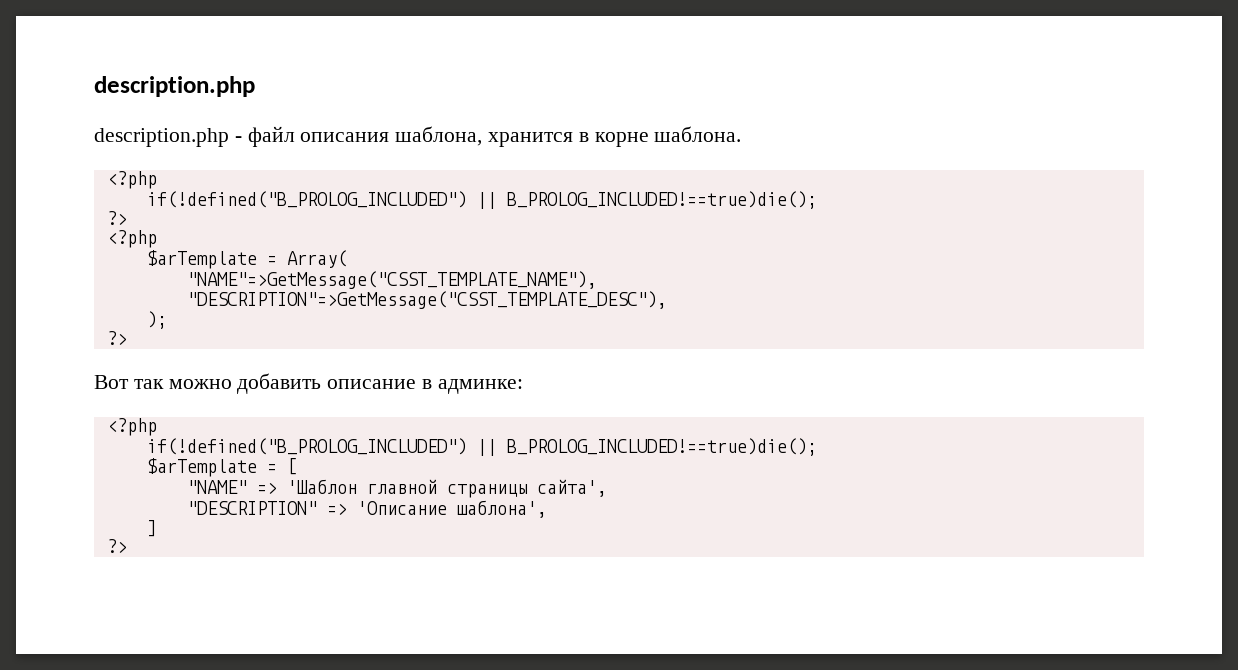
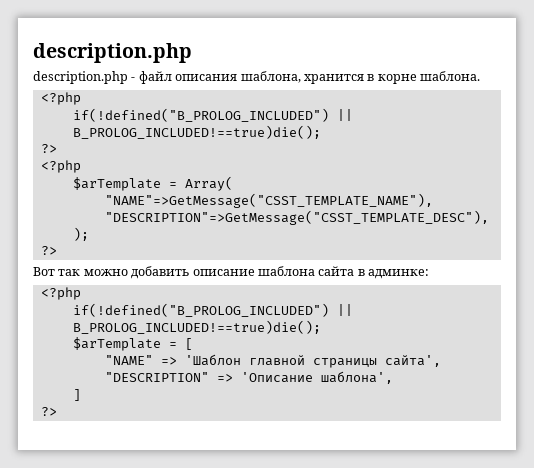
- Вот так можно добавить описание в админке:
+ Вот так можно добавить описание шаблона сайта в админке:

